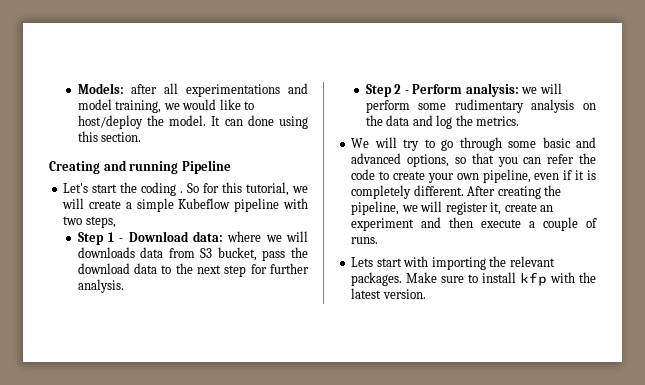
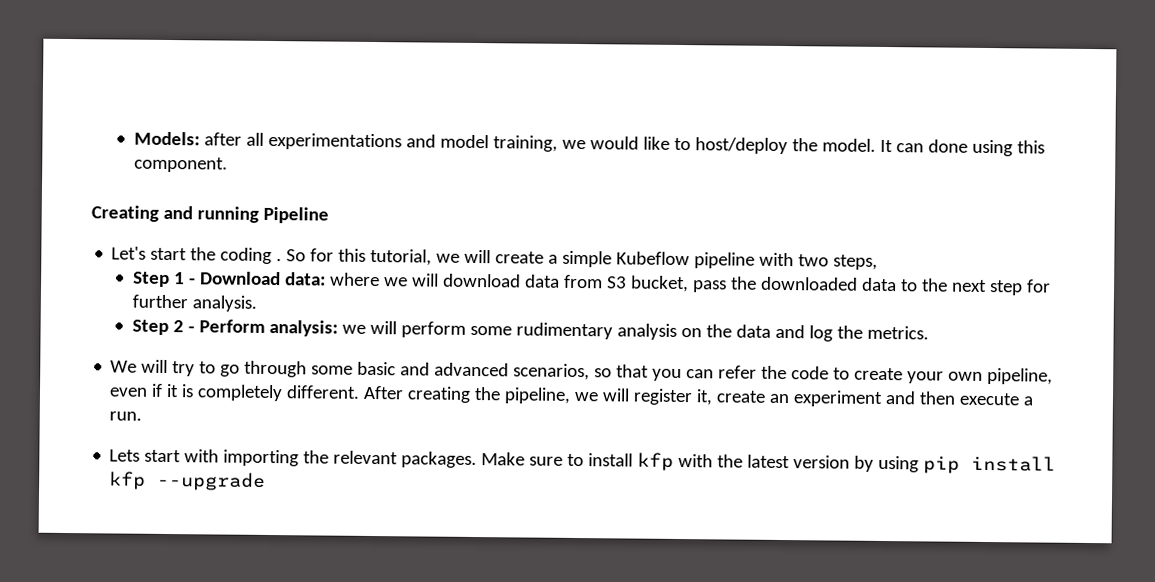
- It can done using this section.
+ It can done using this component.
- Step 1 - Download data: where we will downloads data from S3 bucket, pass the download data to the next step for further analysis.
+ Step 1 - Download data: where we will download data from S3 bucket, pass the downloaded data to the next step for further analysis.
- We will try to go through some basic and advanced options, so that you can refer the code to create your own pipeline, even if it is completely different.
+ We will try to go through some basic and advanced scenarios, so that you can refer the code to create your own pipeline, even if it is completely different.
- After creating the pipeline, we will register it, create an experiment and then execute a couple of runs.
+ After creating the pipeline, we will register it, create an experiment and then execute a run.
- Make sure to install kfp with the latest version.
+ Make sure to install kfp with the latest version by using pip install kfp --upgrade

